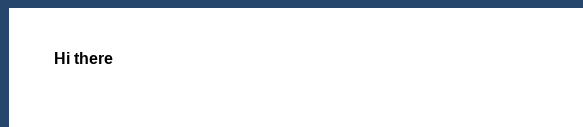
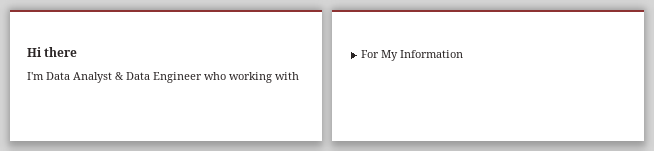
+ I'm Data Analyst & Data Engineer who working with
+ For My Information

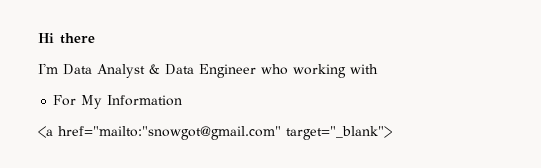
+ <a href="mailto:"snowgot@gmail.com" target="_blank">

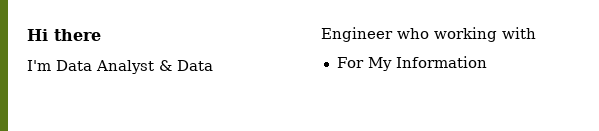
- <a href="mailto:"snowgot@gmail.com" target="_blank">

